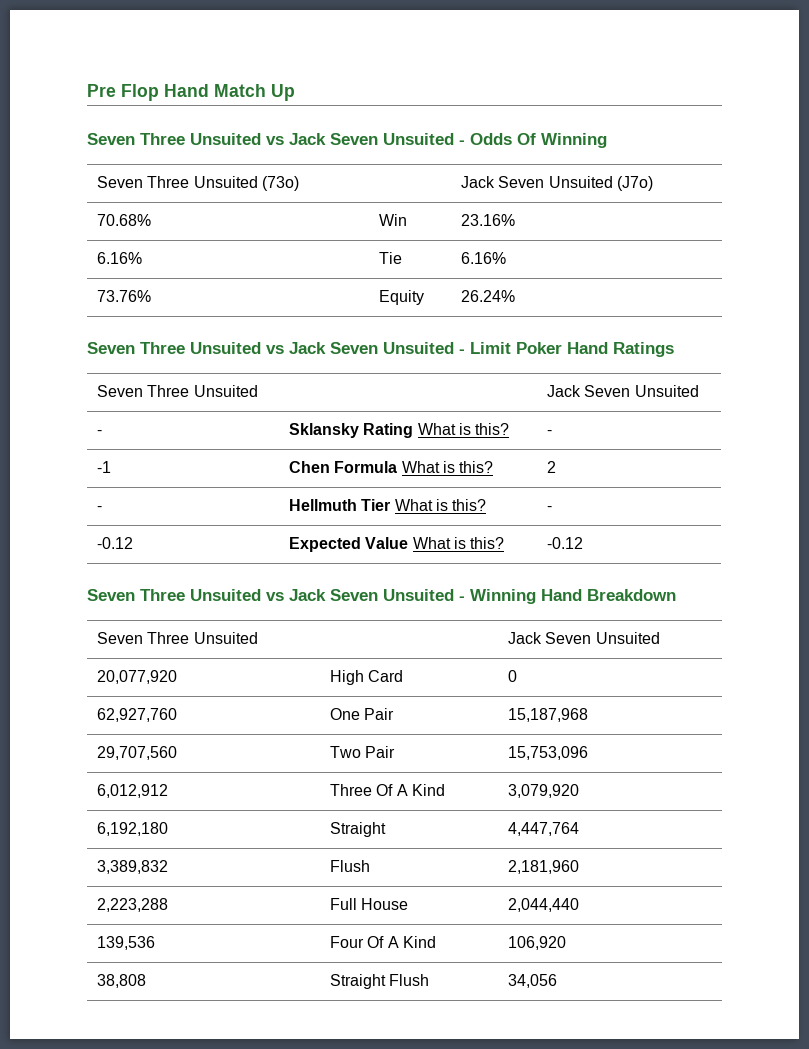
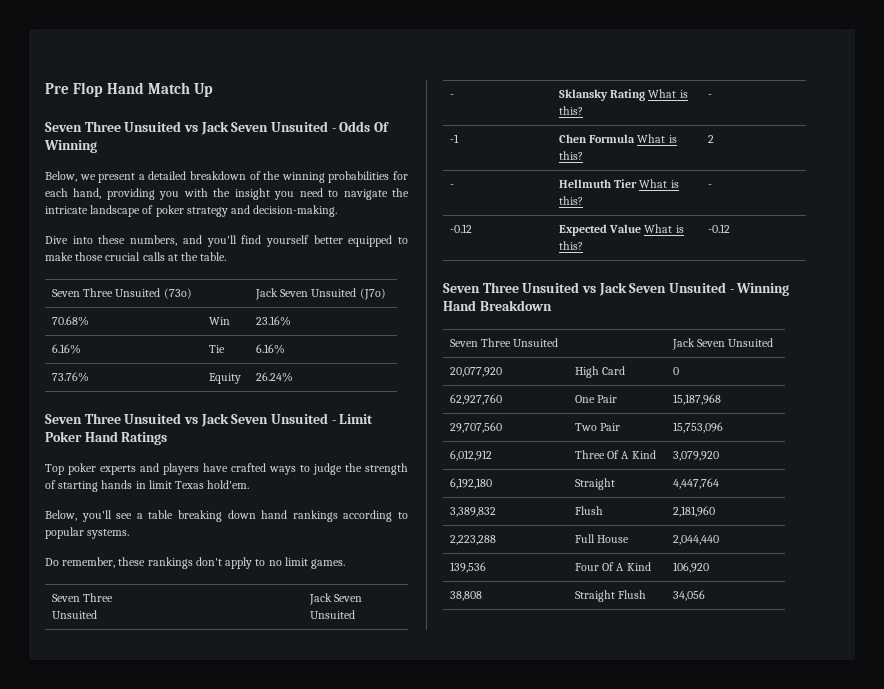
+ Below, we present a detailed breakdown of the winning probabilities for each hand, providing you with the insight you need to navigate the intricate landscape of poker strategy and decision-making.
+ Dive into these numbers, and you'll find yourself better equipped to make those crucial calls at the table.
+ Top poker experts and players have crafted ways to judge the strength of starting hands in limit Texas hold'em.
+ Below, you'll see a table breaking down hand rankings according to popular systems.
+ Do remember, these rankings don't apply to no limit games.

